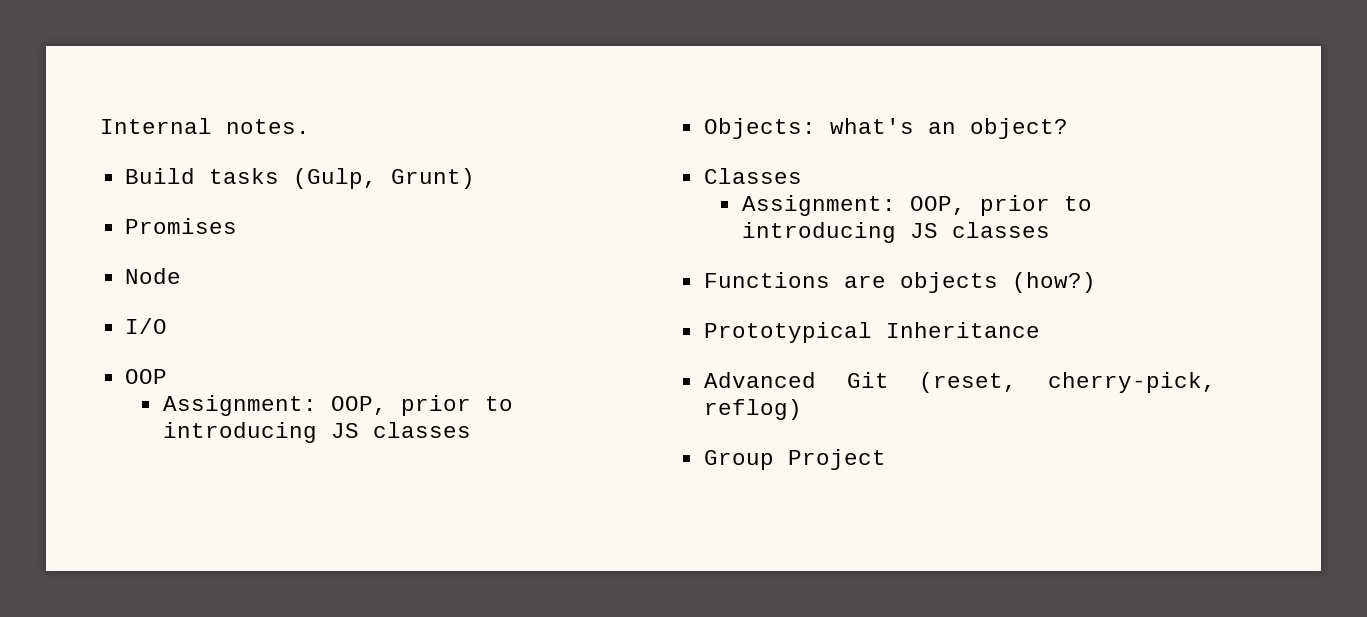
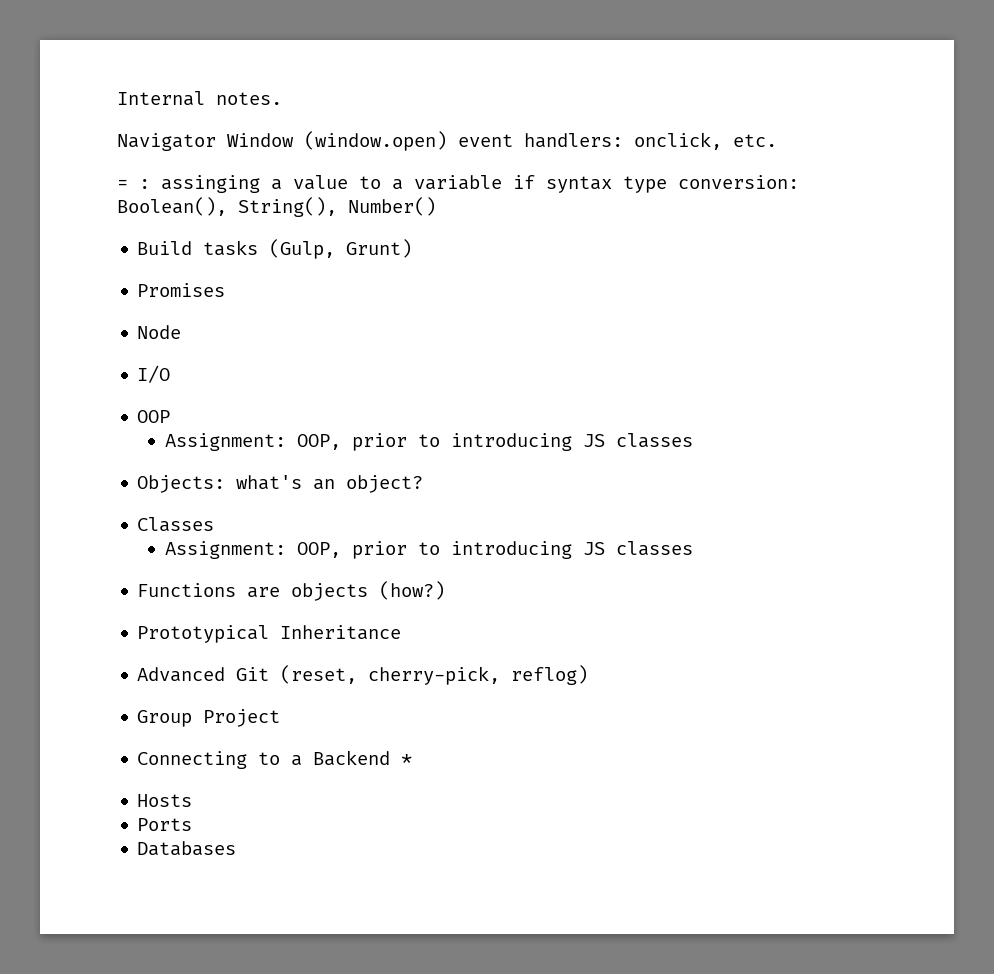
+ Navigator Window (window.open) event handlers: onclick, etc.
+ = : assinging a value to a variable if syntax type conversion: Boolean(), String(), Number()
+ Connecting to a Backend *
+ Hosts
+ Ports
+ Databases

